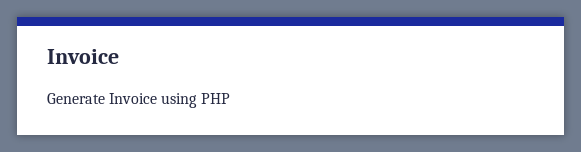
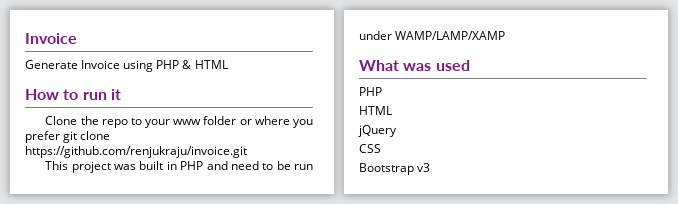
- Generate Invoice using PHP
+ Generate Invoice using PHP & HTML
+ How to run it
+ Clone the repo to your www folder or where you prefer git clone https://github.com/renjukraju/invoice.git
+ This project was built in PHP and need to be run under WAMP/LAMP/XAMP
+ What was used
+ PHP
+ HTML
+ jQuery
+ CSS
+ Bootstrap v3

